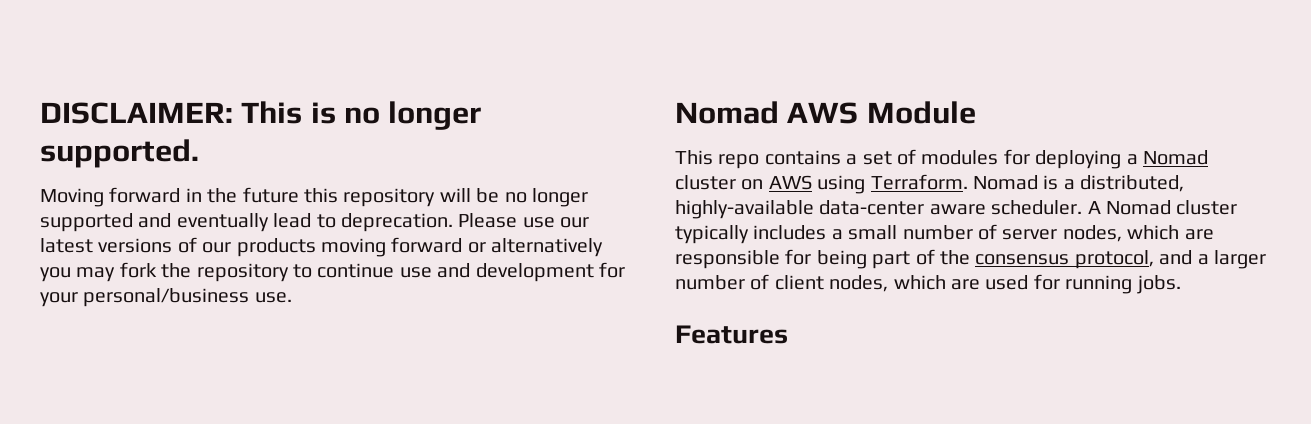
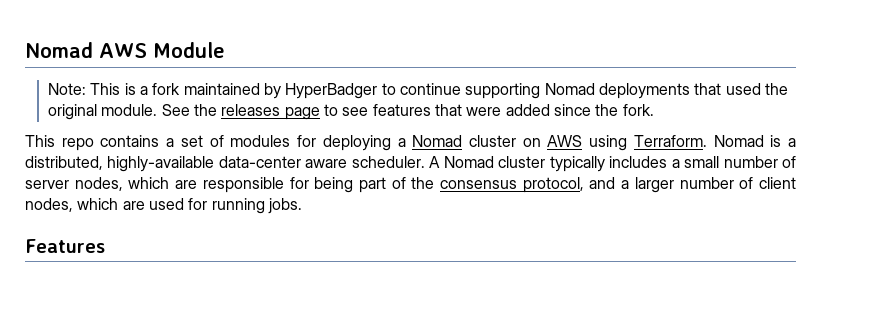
- DISCLAIMER: This is no longer supported.
- Moving forward in the future this repository will be no longer supported and eventually lead to deprecation. Please use our latest versions of our products moving forward or alternatively you may fork the repository to continue use and development for your personal/business use.
  Nomad AWS Module
+ Note: This is a fork maintained by HyperBadger to continue supporting Nomad deployments that used the original module. See the releases page to see features that were added since the fork.

